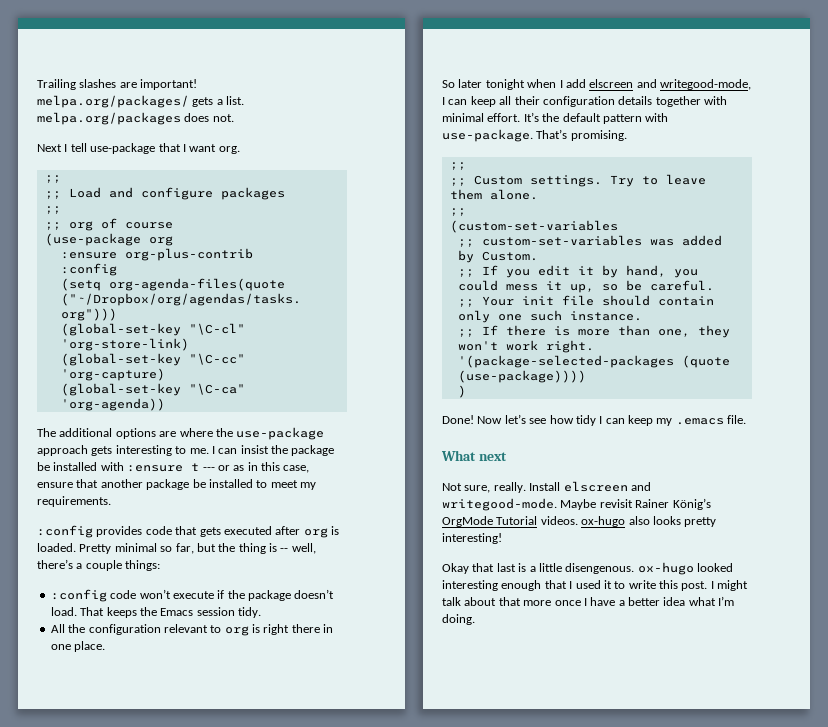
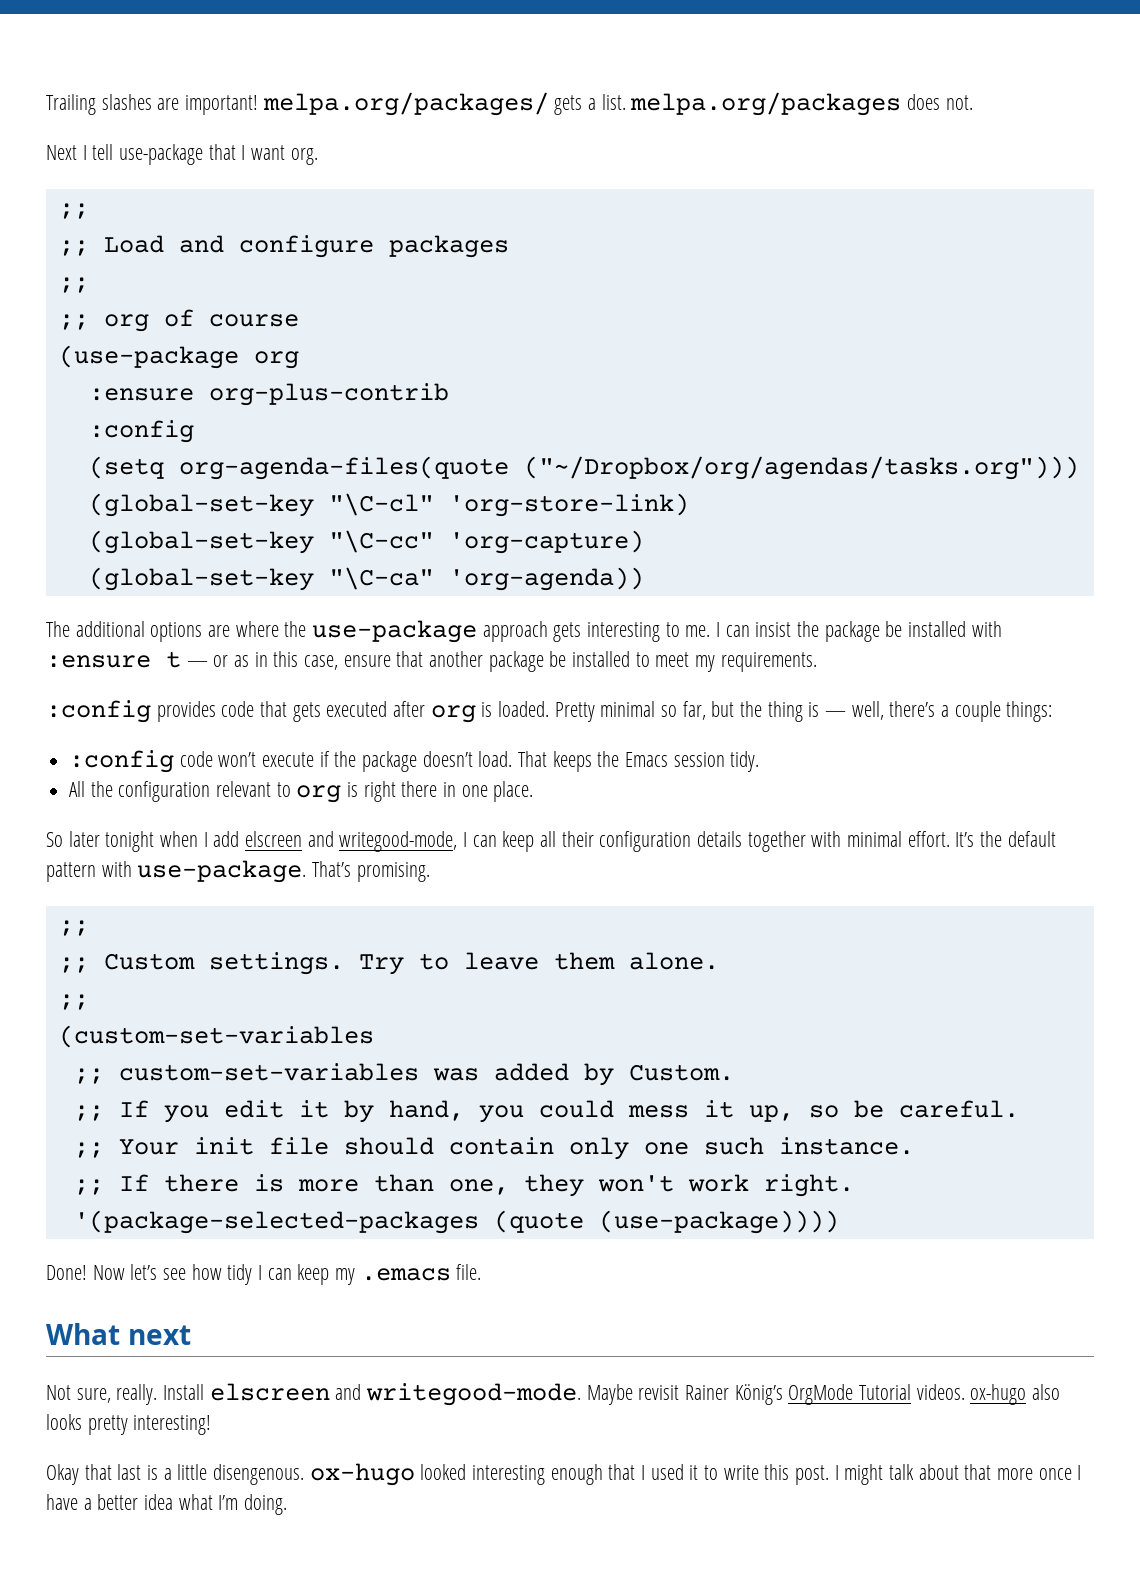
- I can insist the package be installed with :ensure t --- or as in this case, ensure that another package be installed to meet my requirements.
+ I can insist the package be installed with :ensure t — or as in this case, ensure that another package be installed to meet my requirements.
- Pretty minimal so far, but the thing is -- well, there’s a couple things:
+ Pretty minimal so far, but the thing is — well, there’s a couple things:
- )

